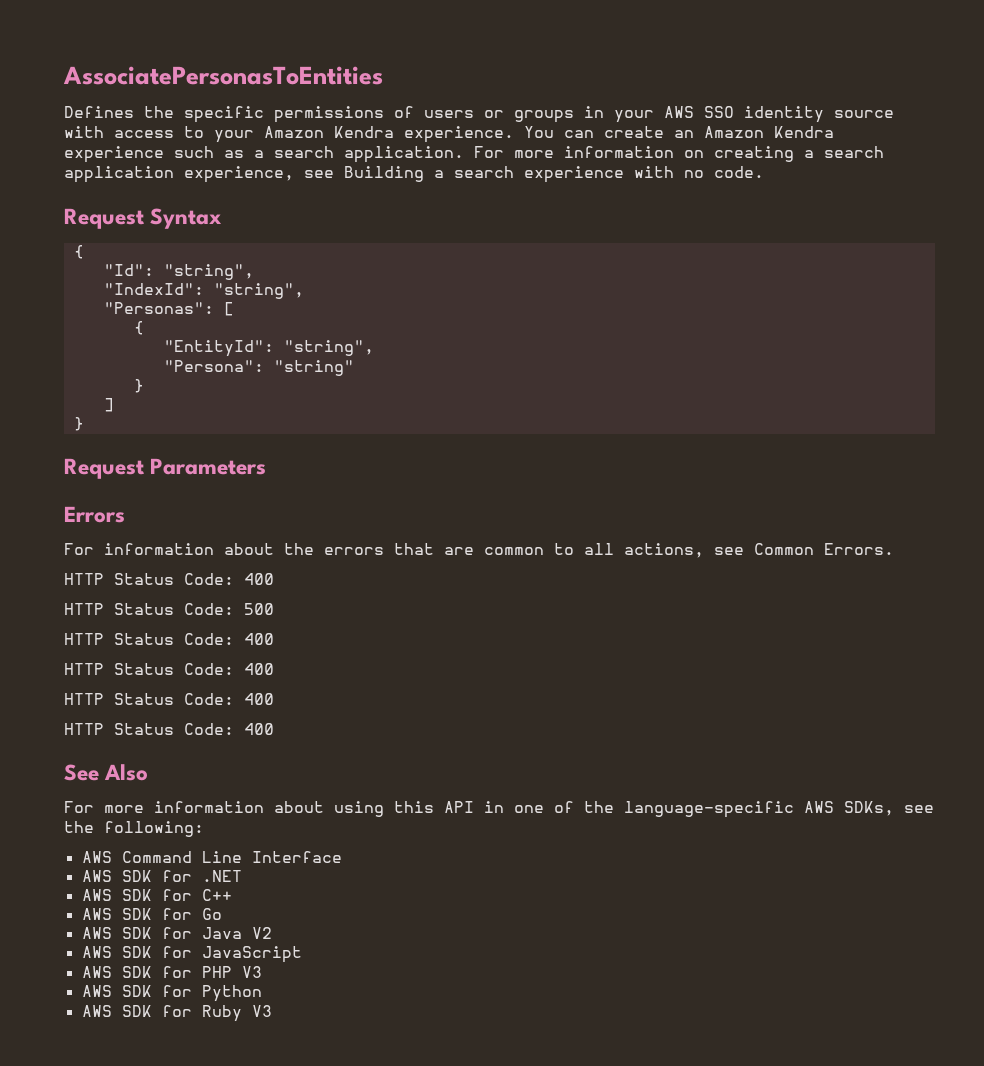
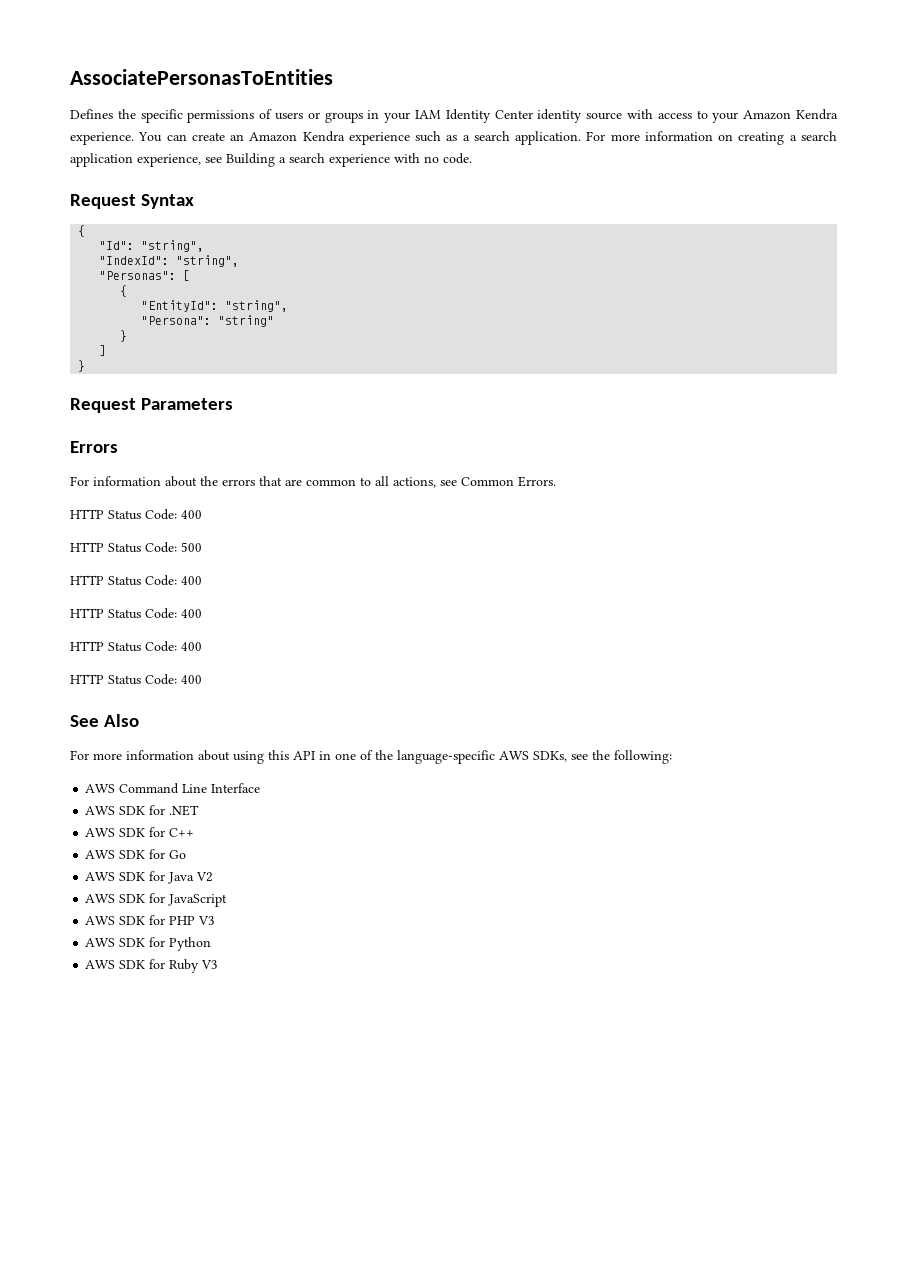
- Defines the specific permissions of users or groups in your AWS SSO identity source with access to your Amazon Kendra experience.
+ Defines the specific permissions of users or groups in your IAM Identity Center identity source with access to your Amazon Kendra experience.

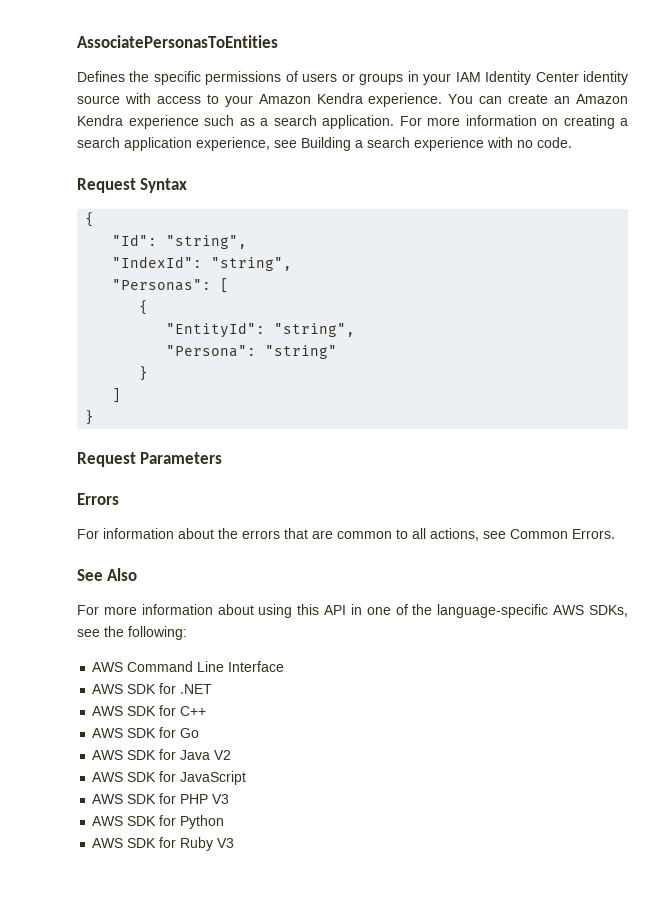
  For information about the errors that are common to all actions, see Common Errors.
- HTTP Status Code: 400
- HTTP Status Code: 500
- HTTP Status Code: 400
- HTTP Status Code: 400
- HTTP Status Code: 400
- HTTP Status Code: 400

